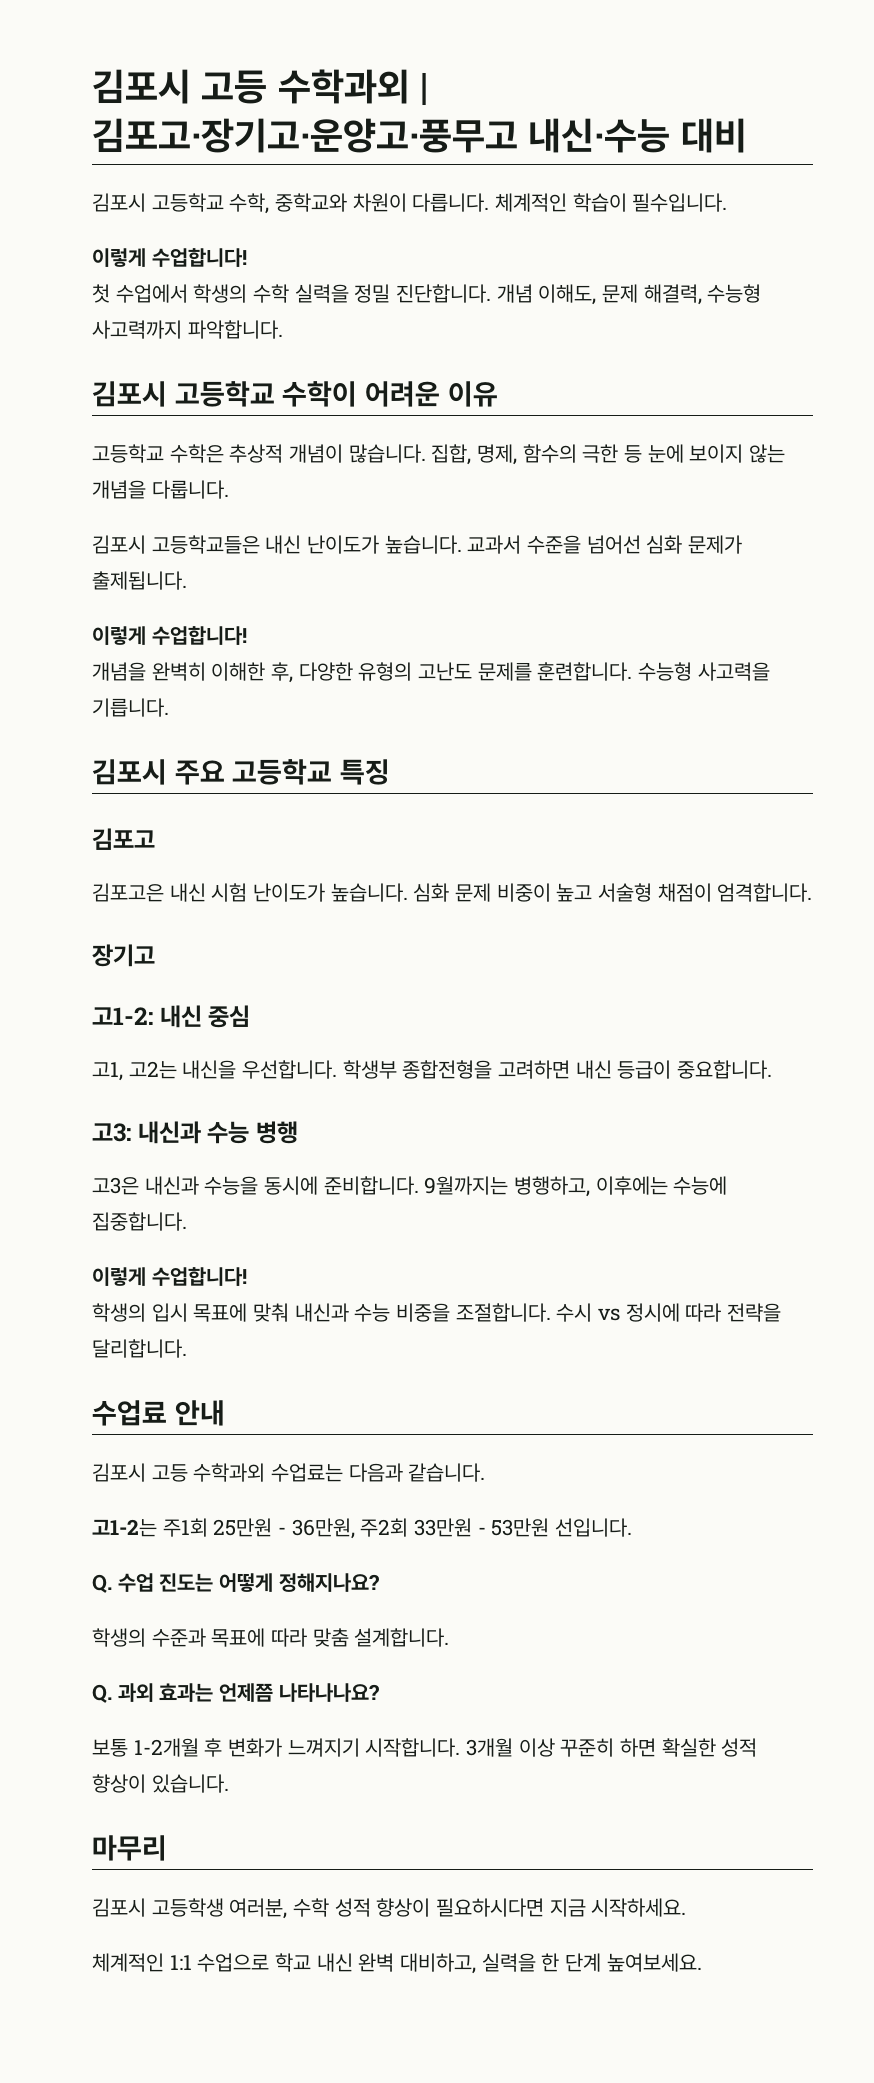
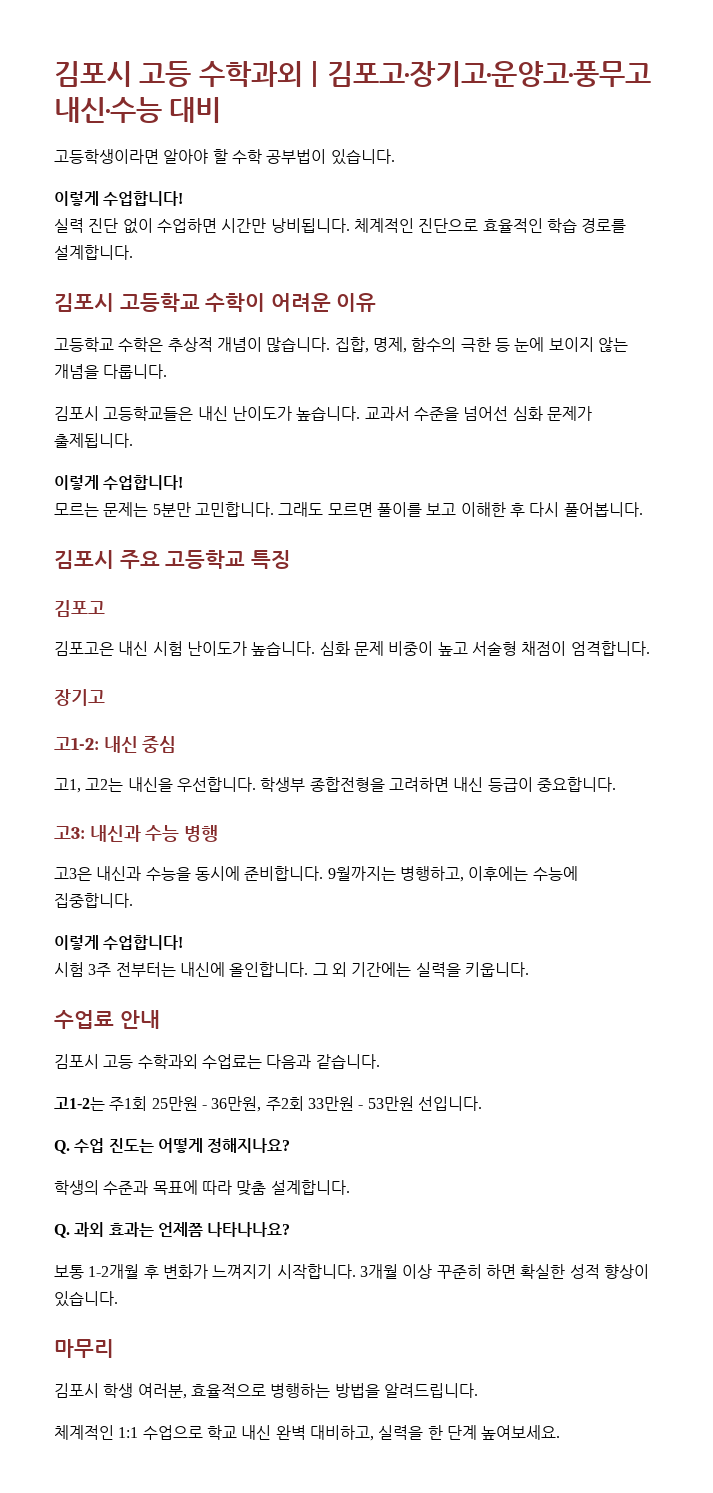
- 김포시 고등학교 수학, 중학교와 차원이 다릅니다. 체계적인 학습이 필수입니다.
+ 고등학생이라면 알아야 할 수학 공부법이 있습니다.
  이렇게 수업합니다!
- 첫 수업에서 학생의 수학 실력을 정밀 진단합니다. 개념 이해도, 문제 해결력, 수능형 사고력까지 파악합니다.
+ 실력 진단 없이 수업하면 시간만 낭비됩니다. 체계적인 진단으로 효율적인 학습 경로를 설계합니다.
- 개념을 완벽히 이해한 후, 다양한 유형의 고난도 문제를 훈련합니다. 수능형 사고력을 기릅니다.
+ 모르는 문제는 5분만 고민합니다. 그래도 모르면 풀이를 보고 이해한 후 다시 풀어봅니다.
- 학생의 입시 목표에 맞춰 내신과 수능 비중을 조절합니다. 수시 vs 정시에 따라 전략을 달리합니다.
+ 시험 3주 전부터는 내신에 올인합니다. 그 외 기간에는 실력을 키웁니다.
- 김포시 고등학생 여러분, 수학 성적 향상이 필요하시다면 지금 시작하세요.
+ 김포시 학생 여러분, 효율적으로 병행하는 방법을 알려드립니다.

